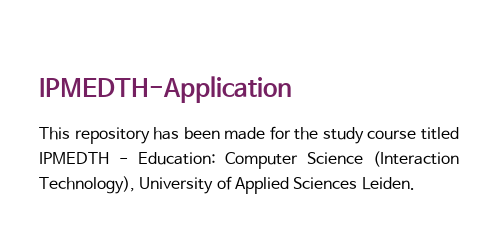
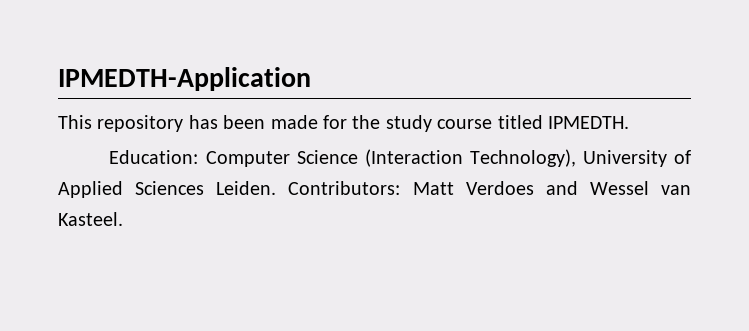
- This repository has been made for the study course titled IPMEDTH - Education: Computer Science (Interaction Technology), University of Applied Sciences Leiden.
+ This repository has been made for the study course titled IPMEDTH.
+ Education: Computer Science (Interaction Technology), University of Applied Sciences Leiden.
+ Contributors: Matt Verdoes and Wessel van Kasteel.

